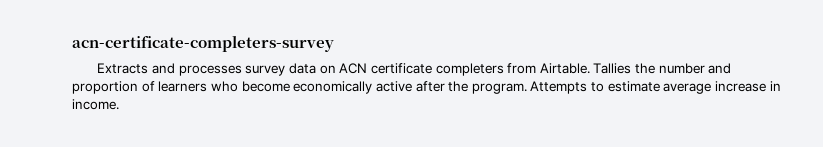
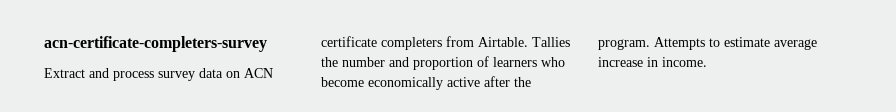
- Extracts and processes survey data on ACN certificate completers from Airtable.
+ Extract and process survey data on ACN certificate completers from Airtable.

